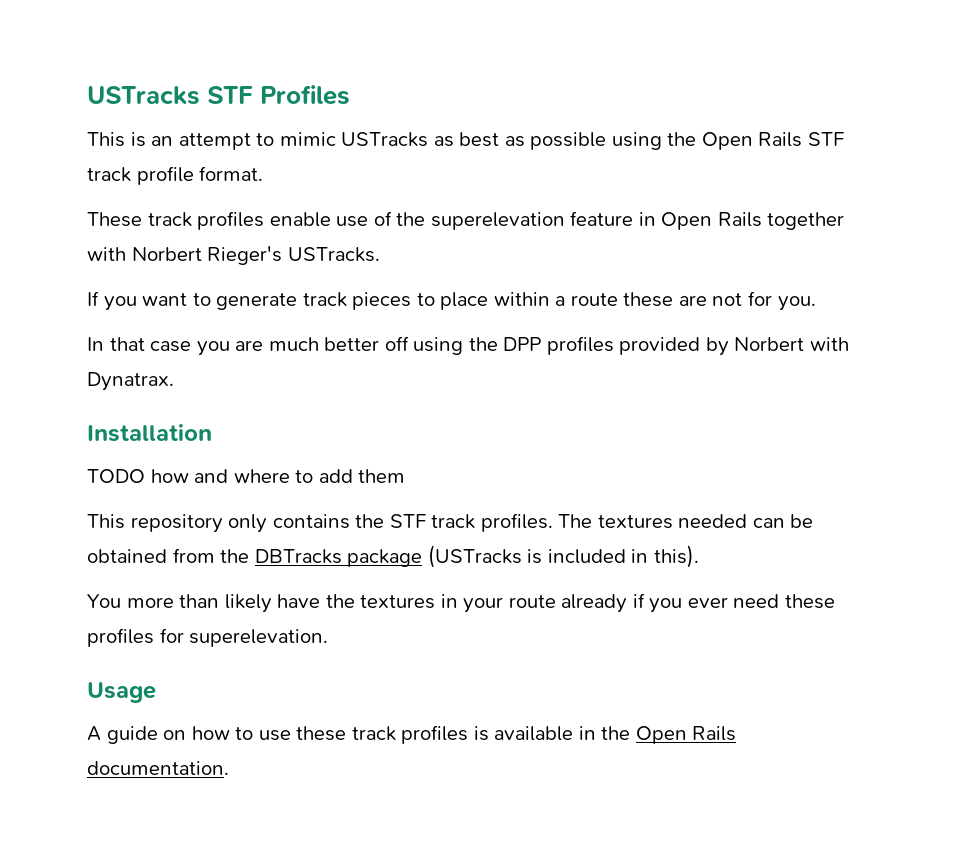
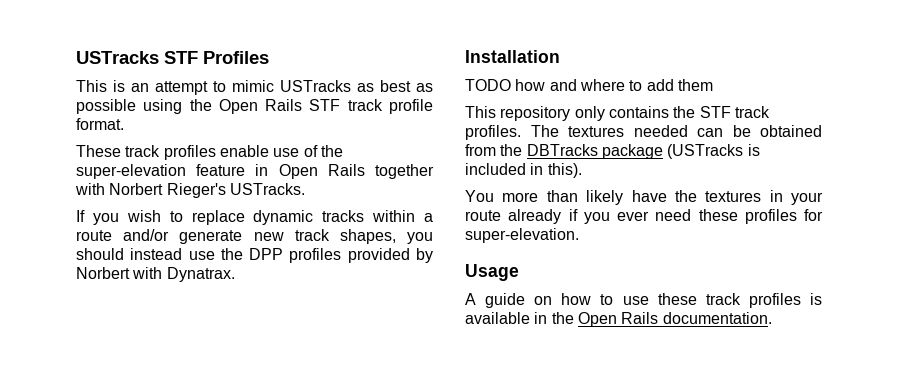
- These track profiles enable use of the superelevation feature in Open Rails together with Norbert Rieger's USTracks.
+ These track profiles enable use of the super-elevation feature in Open Rails together with Norbert Rieger's USTracks.
- If you want to generate track pieces to place within a route these are not for you.
- In that case you are much better off using the DPP profiles provided by Norbert with Dynatrax.
+ If you wish to replace dynamic tracks within a route and/or generate new track shapes, you should instead use the DPP profiles provided by Norbert with Dynatrax.
- You more than likely have the textures in your route already if you ever need these profiles for superelevation.
+ You more than likely have the textures in your route already if you ever need these profiles for super-elevation.

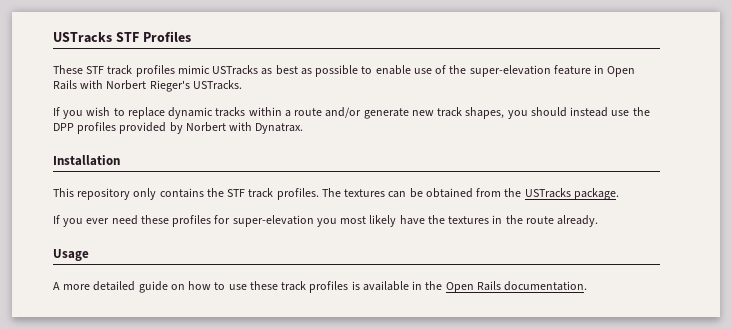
- This is an attempt to mimic USTracks as best as possible using the Open Rails STF track profile format.
- These track profiles enable use of the super-elevation feature in Open Rails together with Norbert Rieger's USTracks.
+ These STF track profiles mimic USTracks as best as possible to enable use of the super-elevation feature in Open Rails with Norbert Rieger's USTracks.
- TODO how and where to add them
- The textures needed can be obtained from the DBTracks package (USTracks is included in this).
- You more than likely have the textures in your route already if you ever need these profiles for super-elevation.
+ The textures can be obtained from the USTracks package.
+ If you ever need these profiles for super-elevation you most likely have the textures in the route already.
- A guide on how to use these track profiles is available in the Open Rails documentation.
+ A more detailed guide on how to use these track profiles is available in the Open Rails documentation.

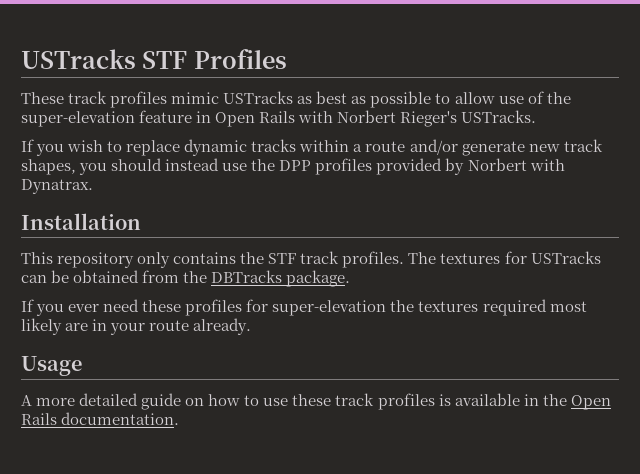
- These STF track profiles mimic USTracks as best as possible to enable use of the super-elevation feature in Open Rails with Norbert Rieger's USTracks.
+ These track profiles mimic USTracks as best as possible to allow use of the super-elevation feature in Open Rails with Norbert Rieger's USTracks.
- The textures can be obtained from the USTracks package.
+ The textures for USTracks can be obtained from the DBTracks package.
- If you ever need these profiles for super-elevation you most likely have the textures in the route already.
+ If you ever need these profiles for super-elevation the textures required most likely are in your route already.

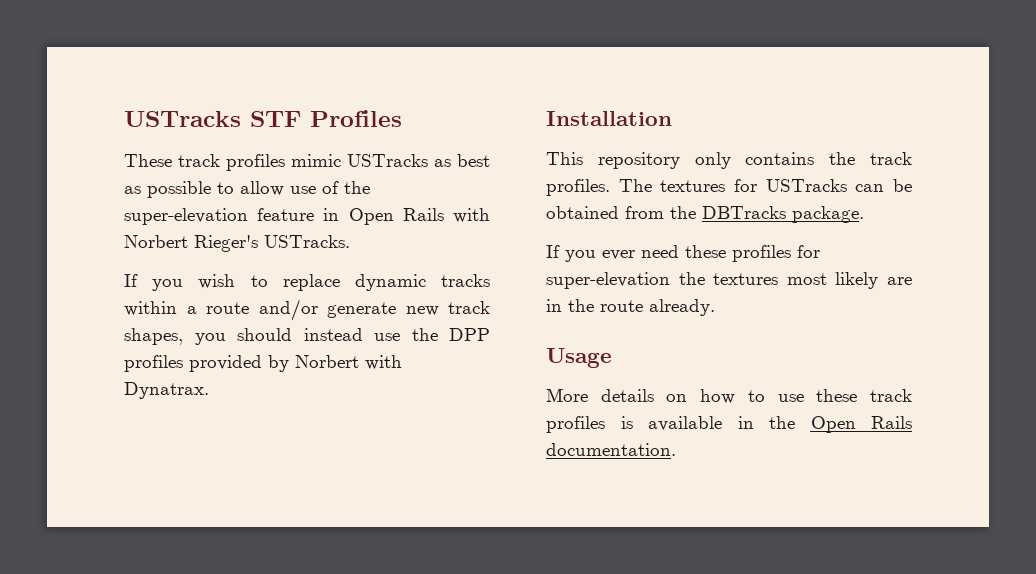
- This repository only contains the STF track profiles.
+ This repository only contains the track profiles.
- If you ever need these profiles for super-elevation the textures required most likely are in your route already.
+ If you ever need these profiles for super-elevation the textures most likely are in the route already.
- A more detailed guide on how to use these track profiles is available in the Open Rails documentation.
+ More details on how to use these track profiles is available in the Open Rails documentation.

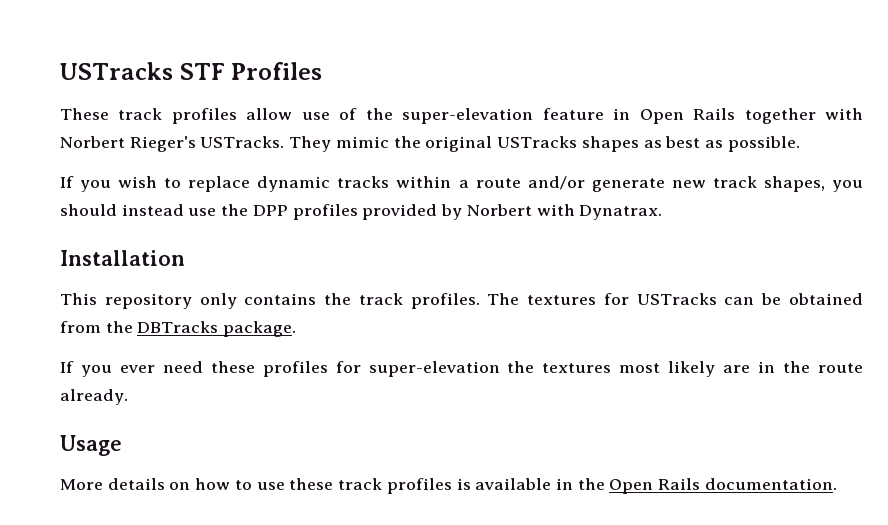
- These track profiles mimic USTracks as best as possible to allow use of the super-elevation feature in Open Rails with Norbert Rieger's USTracks.
+ These track profiles allow use of the super-elevation feature in Open Rails together with Norbert Rieger's USTracks. They mimic the original USTracks shapes as best as possible.

